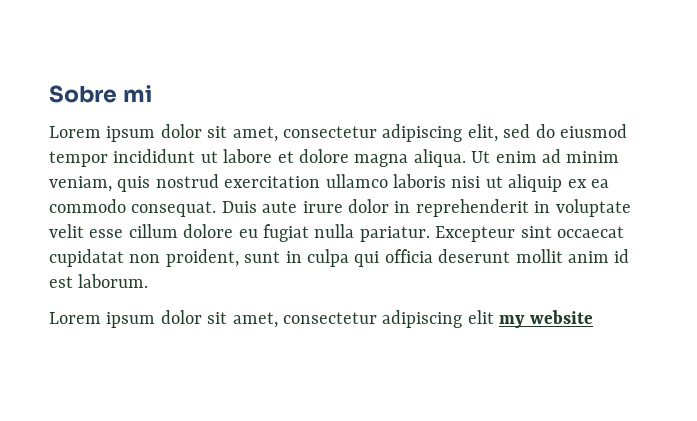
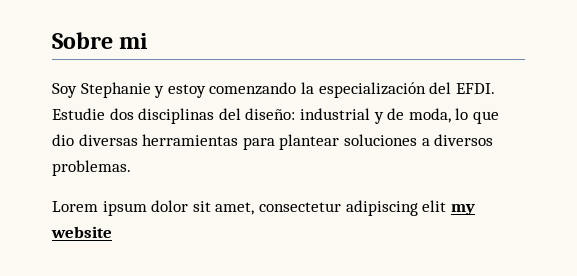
- Lorem ipsum dolor sit amet, consectetur adipiscing elit, sed do eiusmod tempor incididunt ut labore et dolore magna aliqua. Ut enim ad minim veniam, quis nostrud exercitation ullamco laboris nisi ut aliquip ex ea commodo consequat. Duis aute irure dolor in reprehenderit in voluptate velit esse cillum dolore eu fugiat nulla pariatur. Excepteur sint occaecat cupidatat non proident, sunt in culpa qui officia deserunt mollit anim id est laborum.
+ Soy Stephanie y estoy comenzando la especialización del EFDI. Estudie dos disciplinas del diseño: industrial y de moda, lo que dio diversas herramientas para plantear soluciones a diversos problemas.

